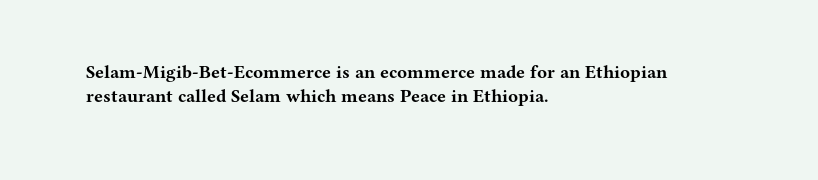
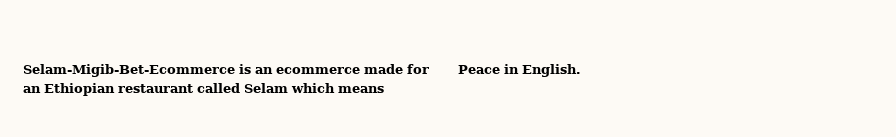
- Selam-Migib-Bet-Ecommerce is an ecommerce made for an Ethiopian restaurant called Selam which means Peace in Ethiopia.
+ Selam-Migib-Bet-Ecommerce is an ecommerce made for an Ethiopian restaurant called Selam which means Peace in English.

